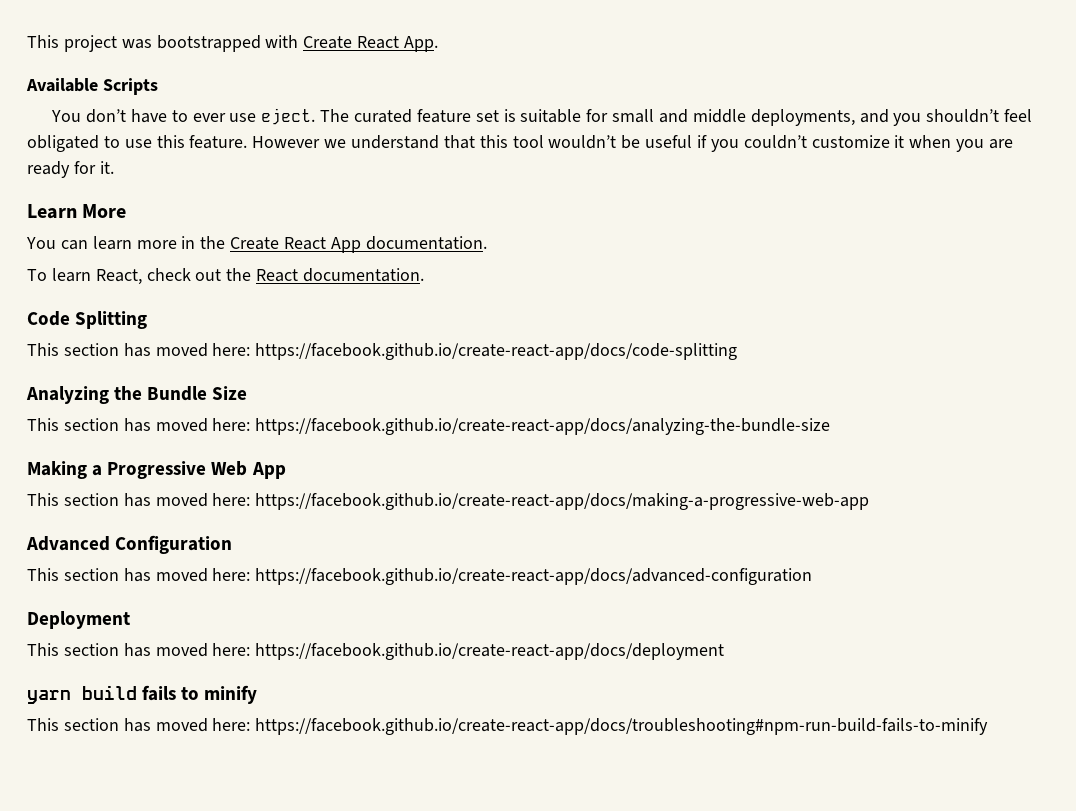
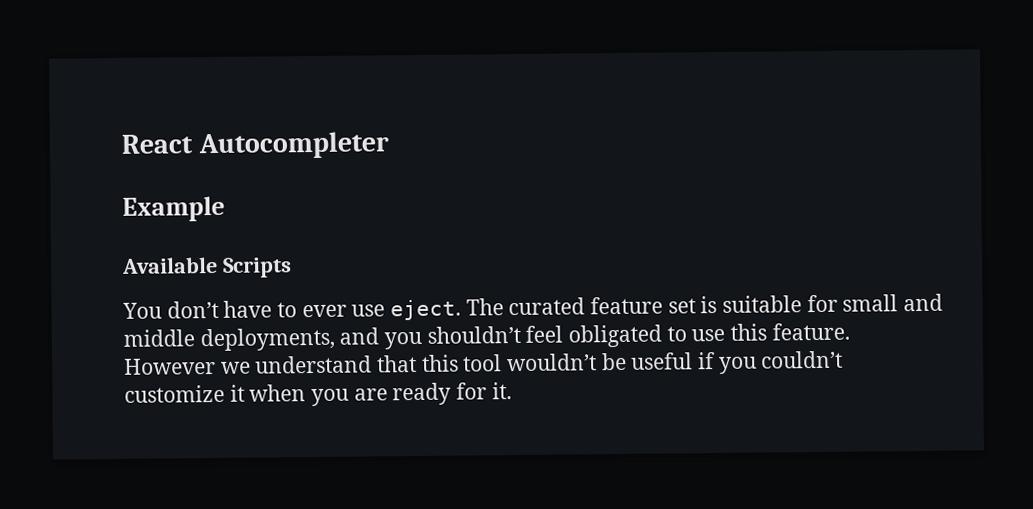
- This project was bootstrapped with Create React App.
+ React Autocompleter
+ Example
- Learn More
- You can learn more in the Create React App documentation.
- To learn React, check out the React documentation.
- Code Splitting
- This section has moved here: https://facebook.github.io/create-react-app/docs/code-splitting
- Analyzing the Bundle Size
- This section has moved here: https://facebook.github.io/create-react-app/docs/analyzing-the-bundle-size
- Making a Progressive Web App
- This section has moved here: https://facebook.github.io/create-react-app/docs/making-a-progressive-web-app
- Advanced Configuration
- This section has moved here: https://facebook.github.io/create-react-app/docs/advanced-configuration
- Deployment
- This section has moved here: https://facebook.github.io/create-react-app/docs/deployment
- yarn build fails to minify
- This section has moved here: https://facebook.github.io/create-react-app/docs/troubleshooting#npm-run-build-fails-to-minify

